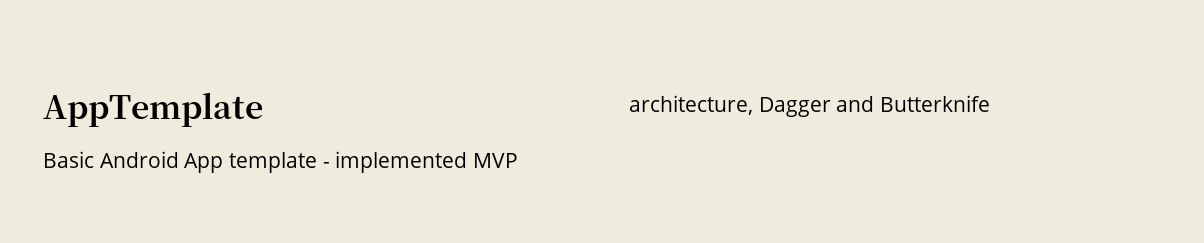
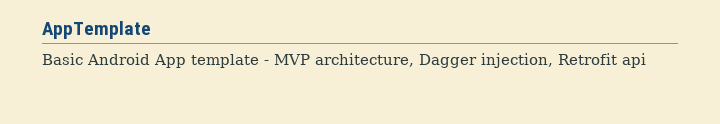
- Basic Android App template - implemented MVP architecture, Dagger and Butterknife
+ Basic Android App template - MVP architecture, Dagger injection, Retrofit api

